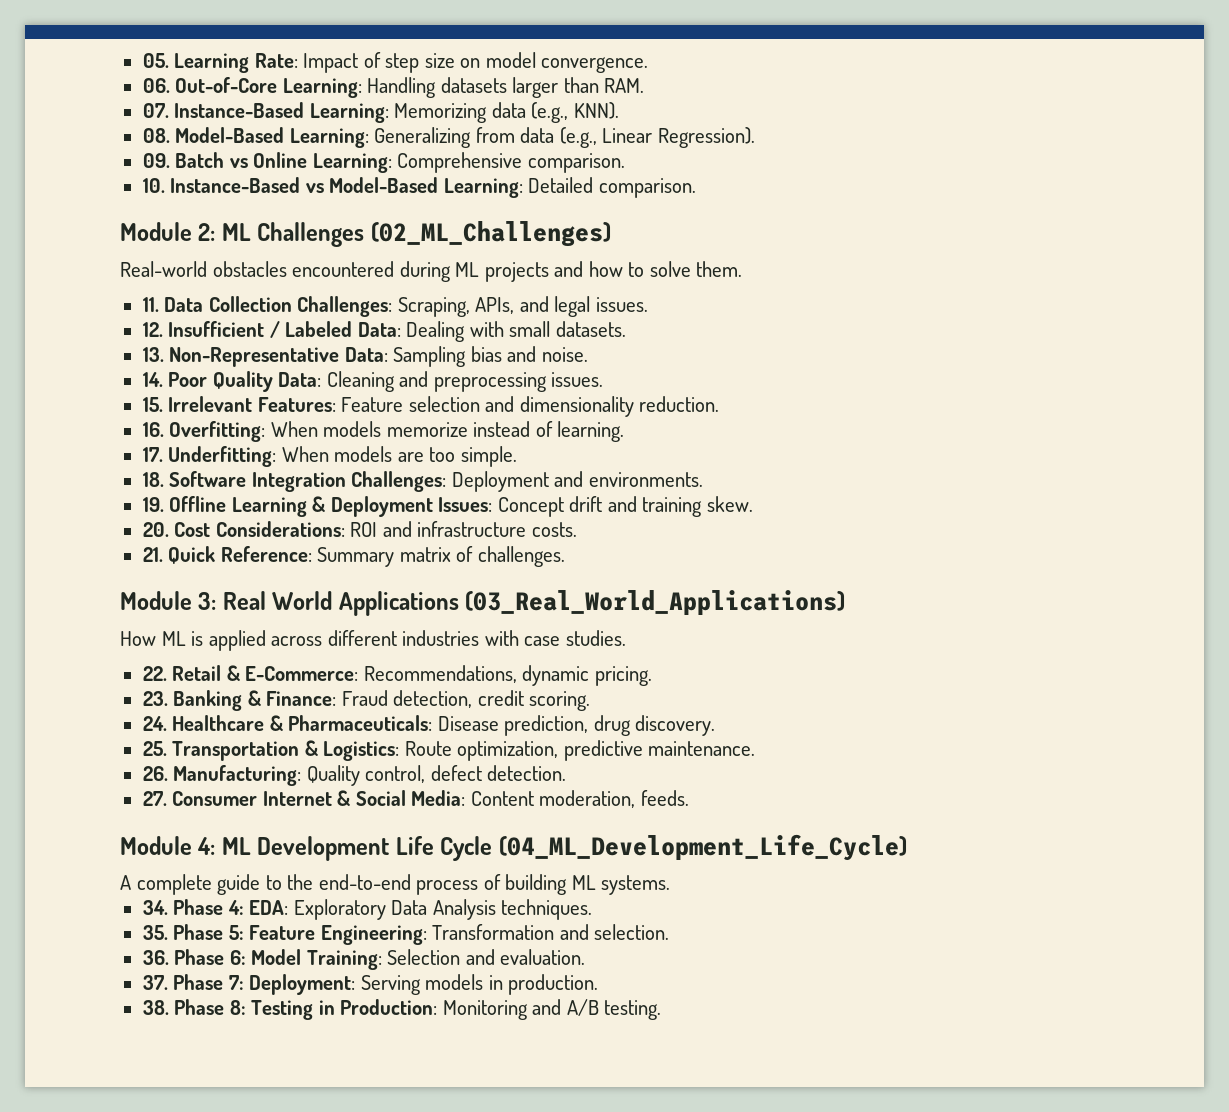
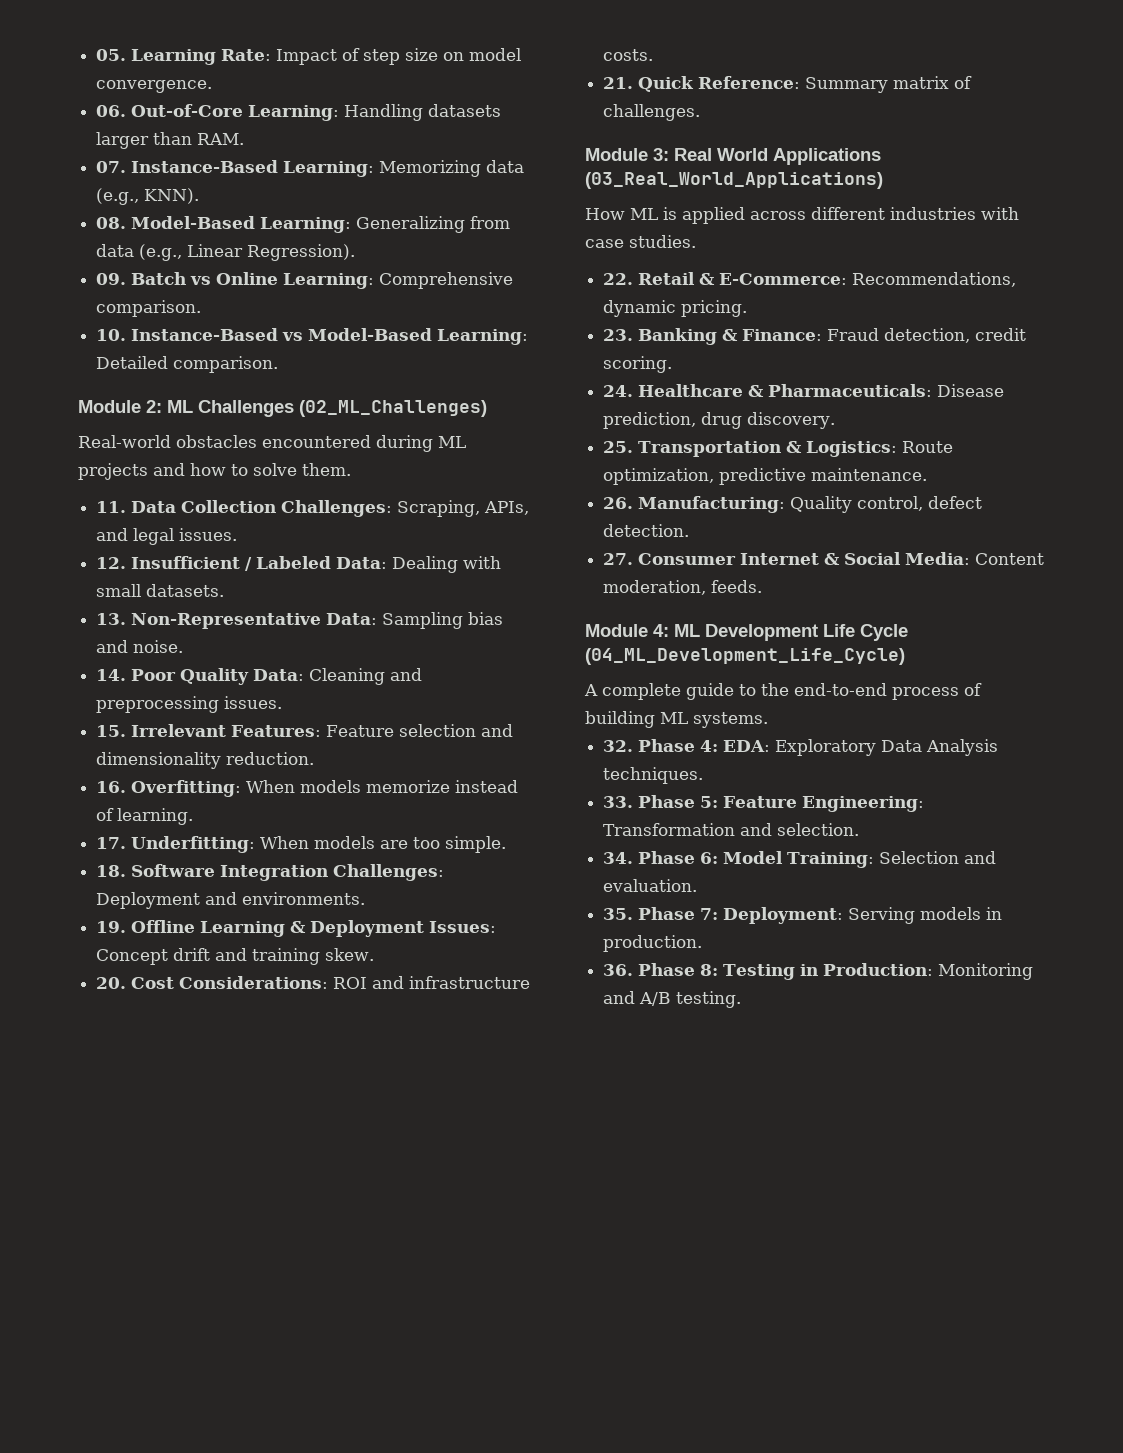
- 34. Phase 4: EDA: Exploratory Data Analysis techniques.
+ 32. Phase 4: EDA: Exploratory Data Analysis techniques.
- 35. Phase 5: Feature Engineering: Transformation and selection.
+ 33. Phase 5: Feature Engineering: Transformation and selection.
- 36. Phase 6: Model Training: Selection and evaluation.
+ 34. Phase 6: Model Training: Selection and evaluation.
- 37. Phase 7: Deployment: Serving models in production.
+ 35. Phase 7: Deployment: Serving models in production.
- 38. Phase 8: Testing in Production: Monitoring and A/B testing.
+ 36. Phase 8: Testing in Production: Monitoring and A/B testing.

